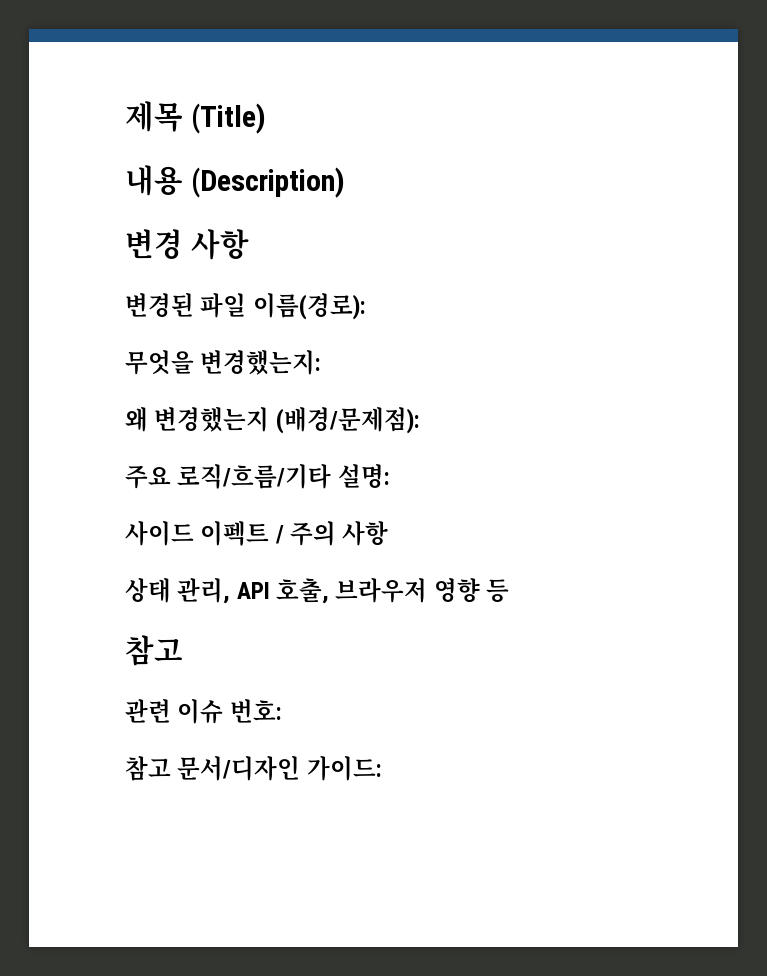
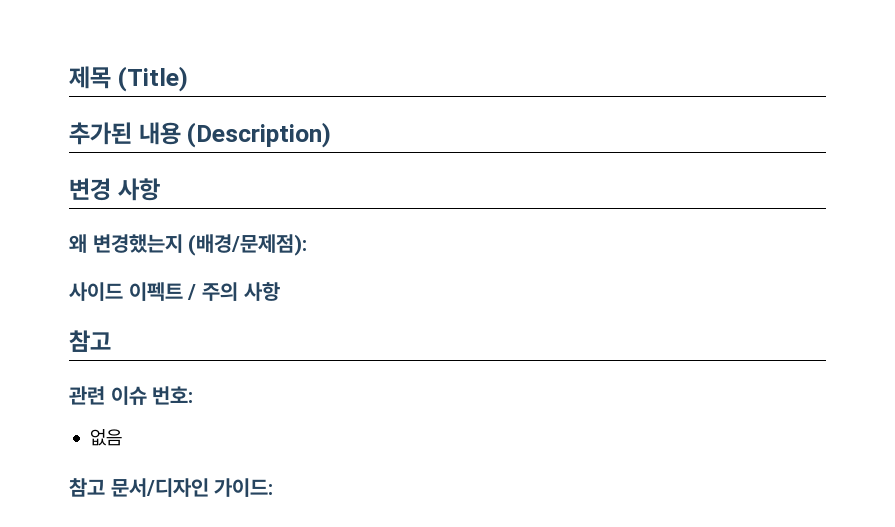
- 내용 (Description)
+ 추가된 내용 (Description)
- 변경된 파일 이름(경로):
- 무엇을 변경했는지:
- 주요 로직/흐름/기타 설명:
- 상태 관리, API 호출, 브라우저 영향 등
+ 없음

